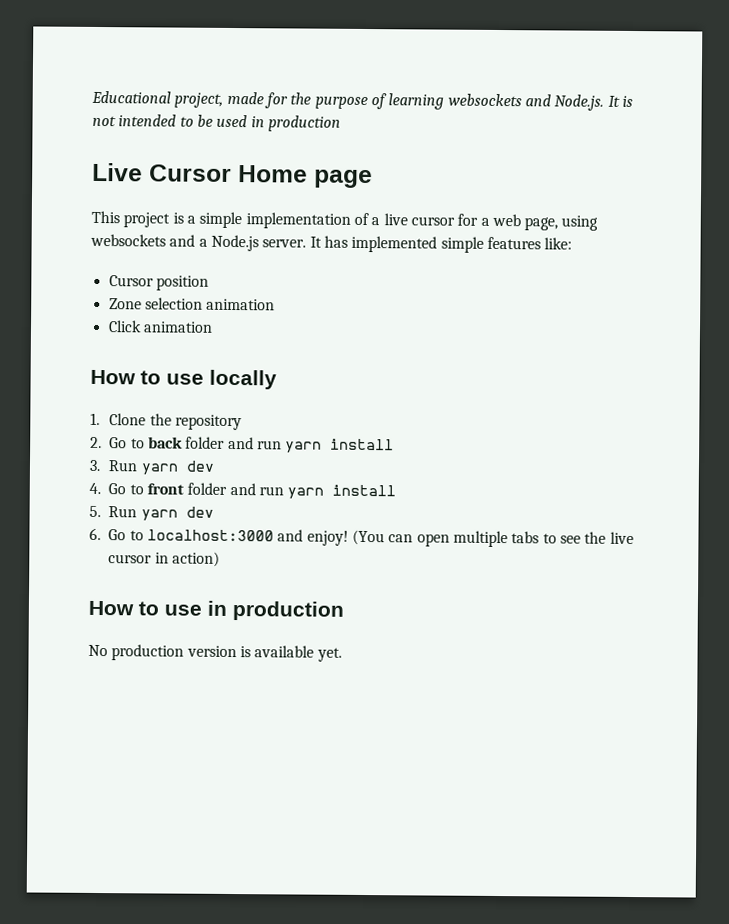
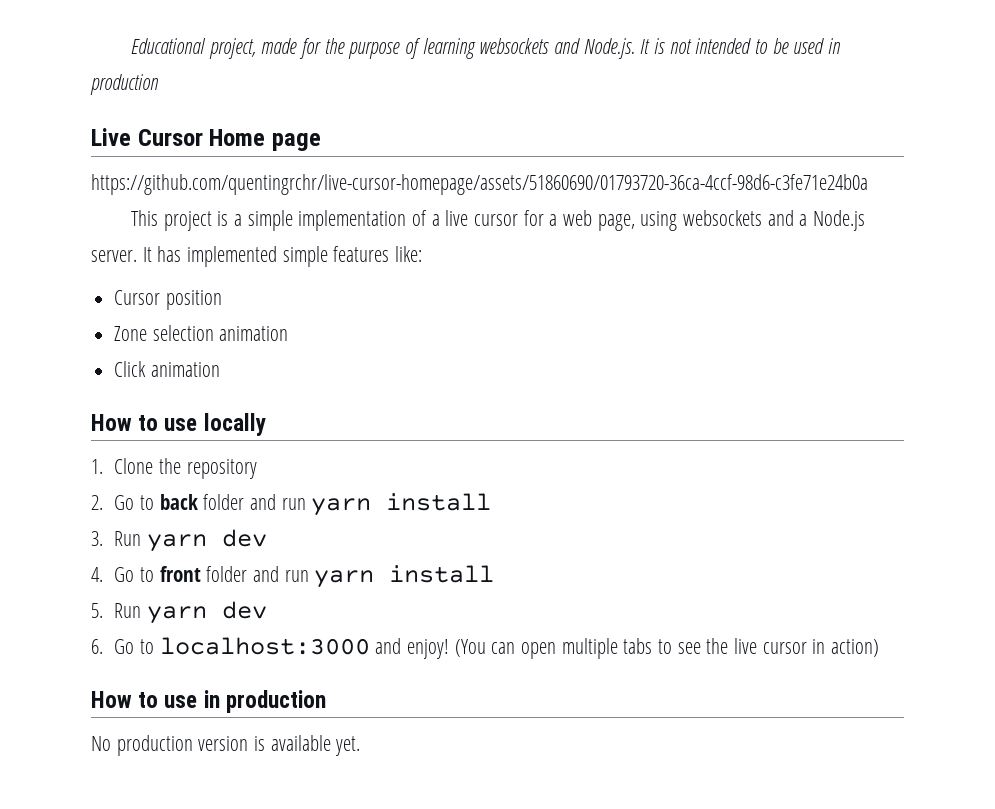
+ https://github.com/quentingrchr/live-cursor-homepage/assets/51860690/01793720-36ca-4ccf-98d6-c3fe71e24b0a

